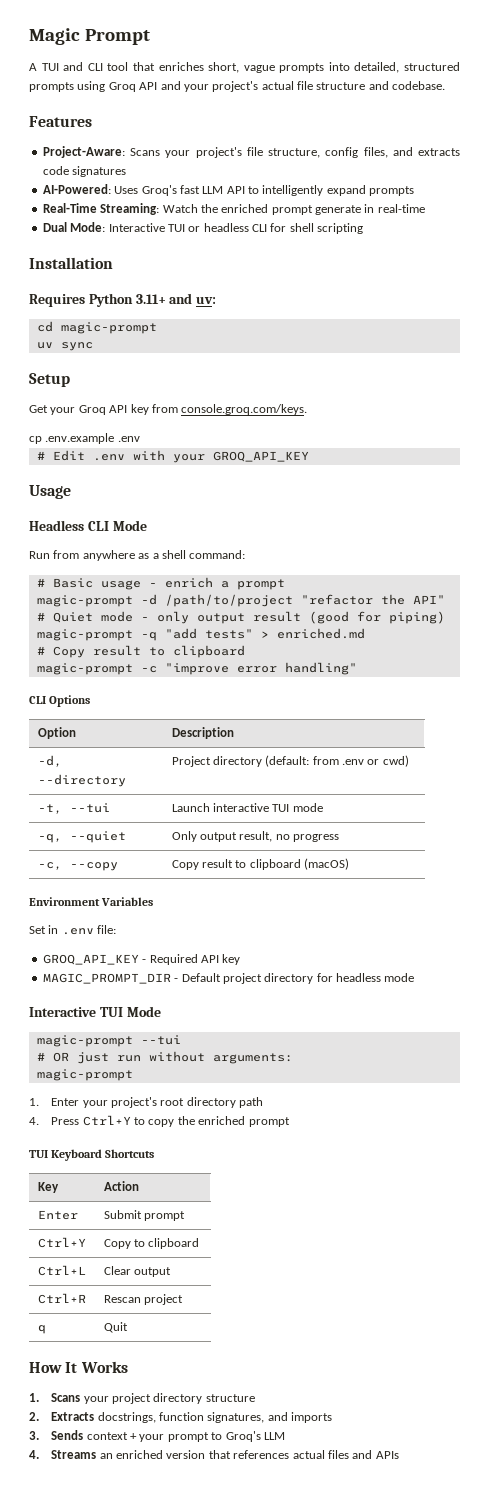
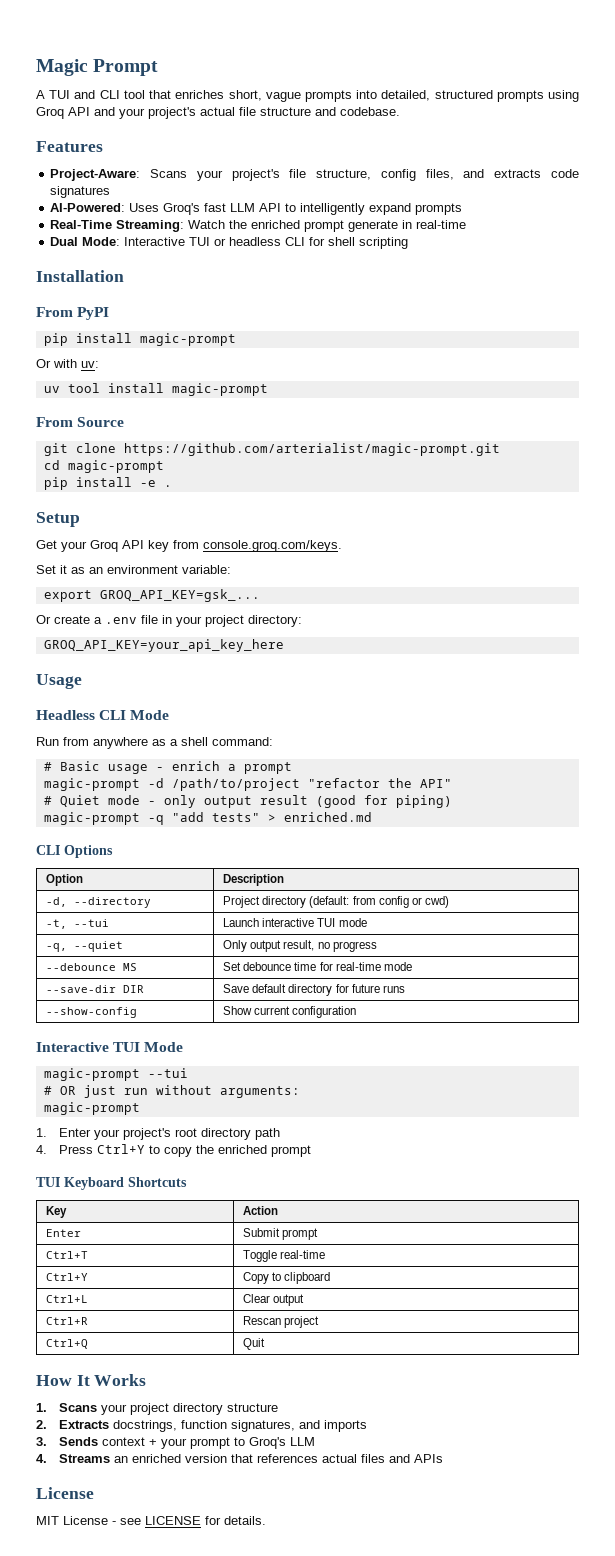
- Requires Python 3.11+ and uv:
+ From PyPI
+ pip install magic-prompt
+ Or with uv:
+ uv tool install magic-prompt
+ From Source
+ git clone https://github.com/arterialist/magic-prompt.git
  cd magic-prompt
- uv sync
+ pip install -e .
- cp .env.example .env
- # Edit .env with your GROQ_API_KEY
+ Set it as an environment variable:
+ export GROQ_API_KEY=gsk_...
+ Or create a .env file in your project directory:
+ GROQ_API_KEY=your_api_key_here
- # Copy result to clipboard
- magic-prompt -c "improve error handling"
- -d, --directory | Project directory (default: from .env or cwd)
+ -d, --directory | Project directory (default: from config or cwd)
- -c, --copy | Copy result to clipboard (macOS)
- Environment Variables
- Set in .env file:
- GROQ_API_KEY - Required API key
- MAGIC_PROMPT_DIR - Default project directory for headless mode
+ --debounce MS | Set debounce time for real-time mode
+ --save-dir DIR | Save default directory for future runs
+ --show-config | Show current configuration
+ Ctrl+T | Toggle real-time
- q | Quit
+ Ctrl+Q | Quit
  4. Streams an enriched version that references actual files and APIs
+ License
+ MIT License - see LICENSE for details.

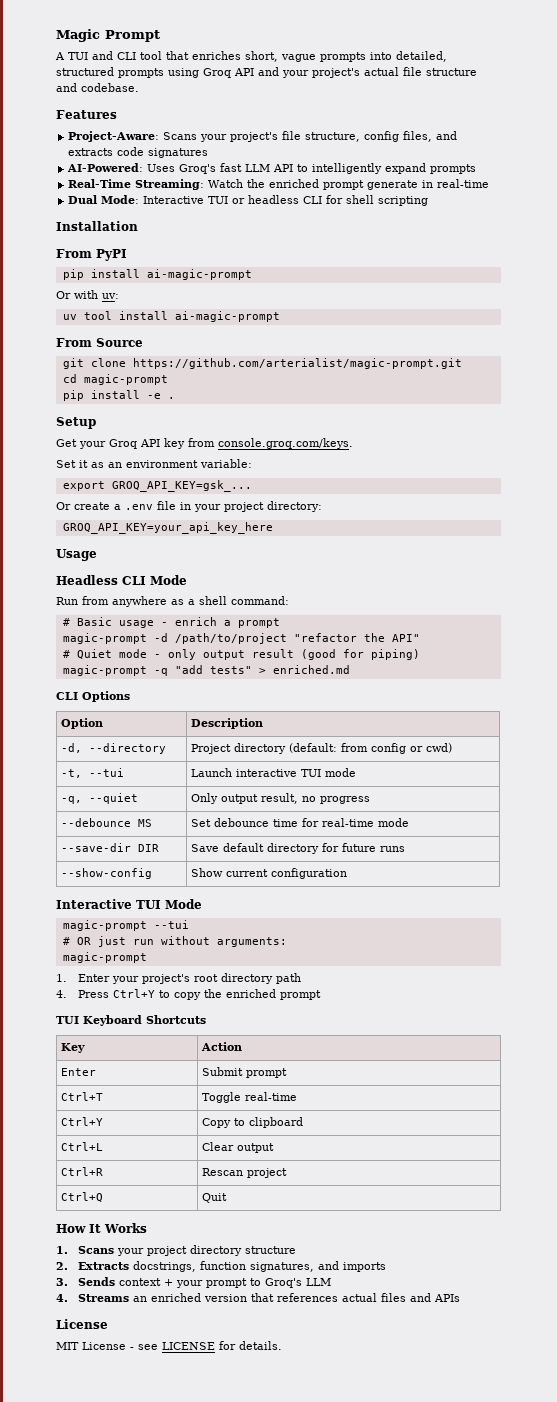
- pip install magic-prompt
+ pip install ai-magic-prompt
- uv tool install magic-prompt
+ uv tool install ai-magic-prompt

